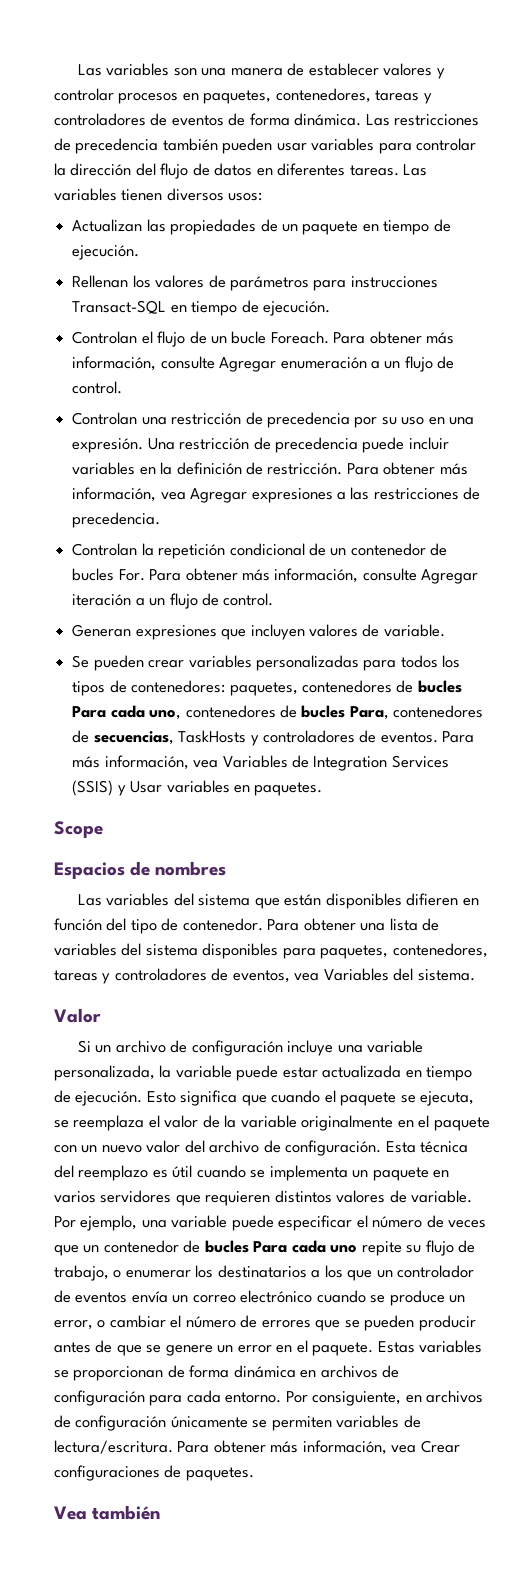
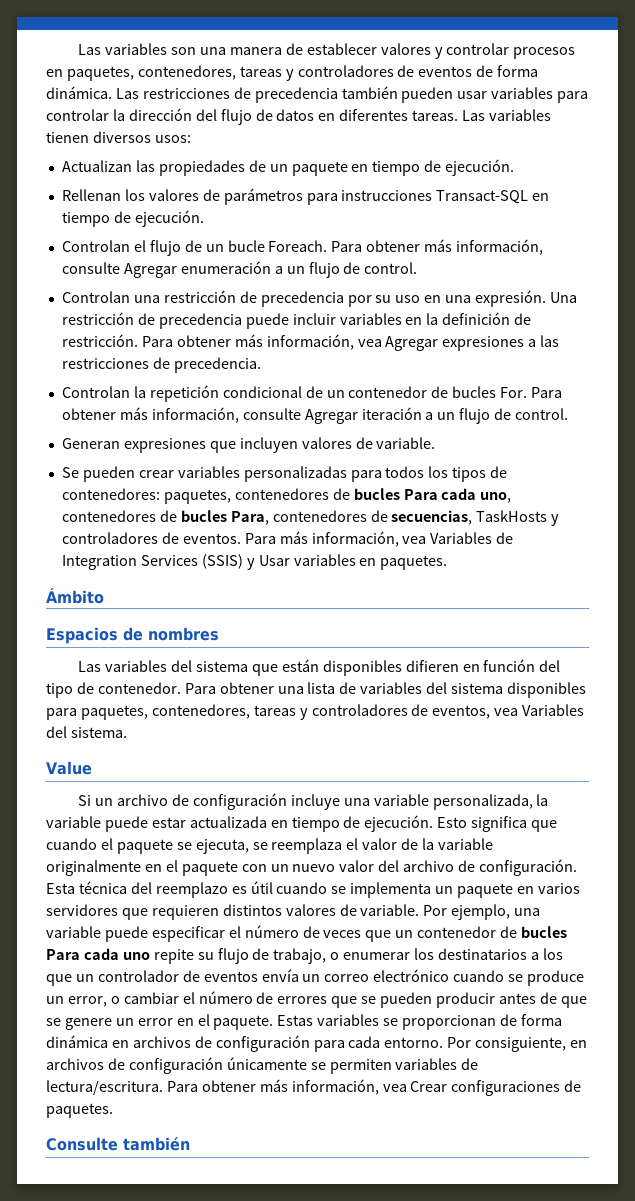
- Scope
+ Ámbito
- Valor
+ Value
- Vea también
+ Consulte también

